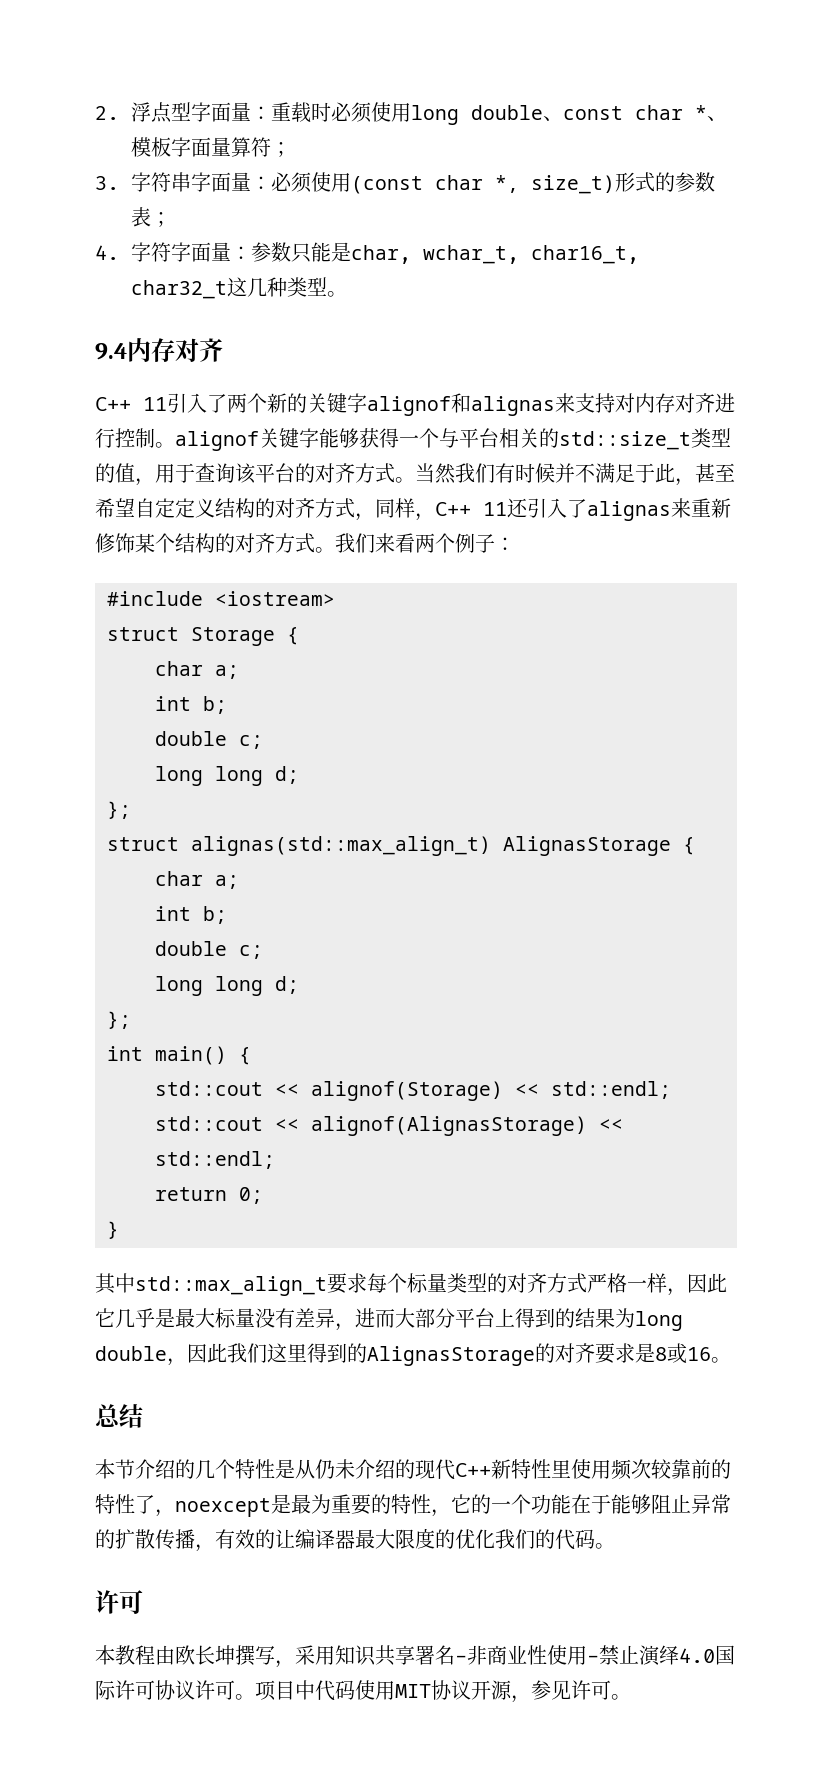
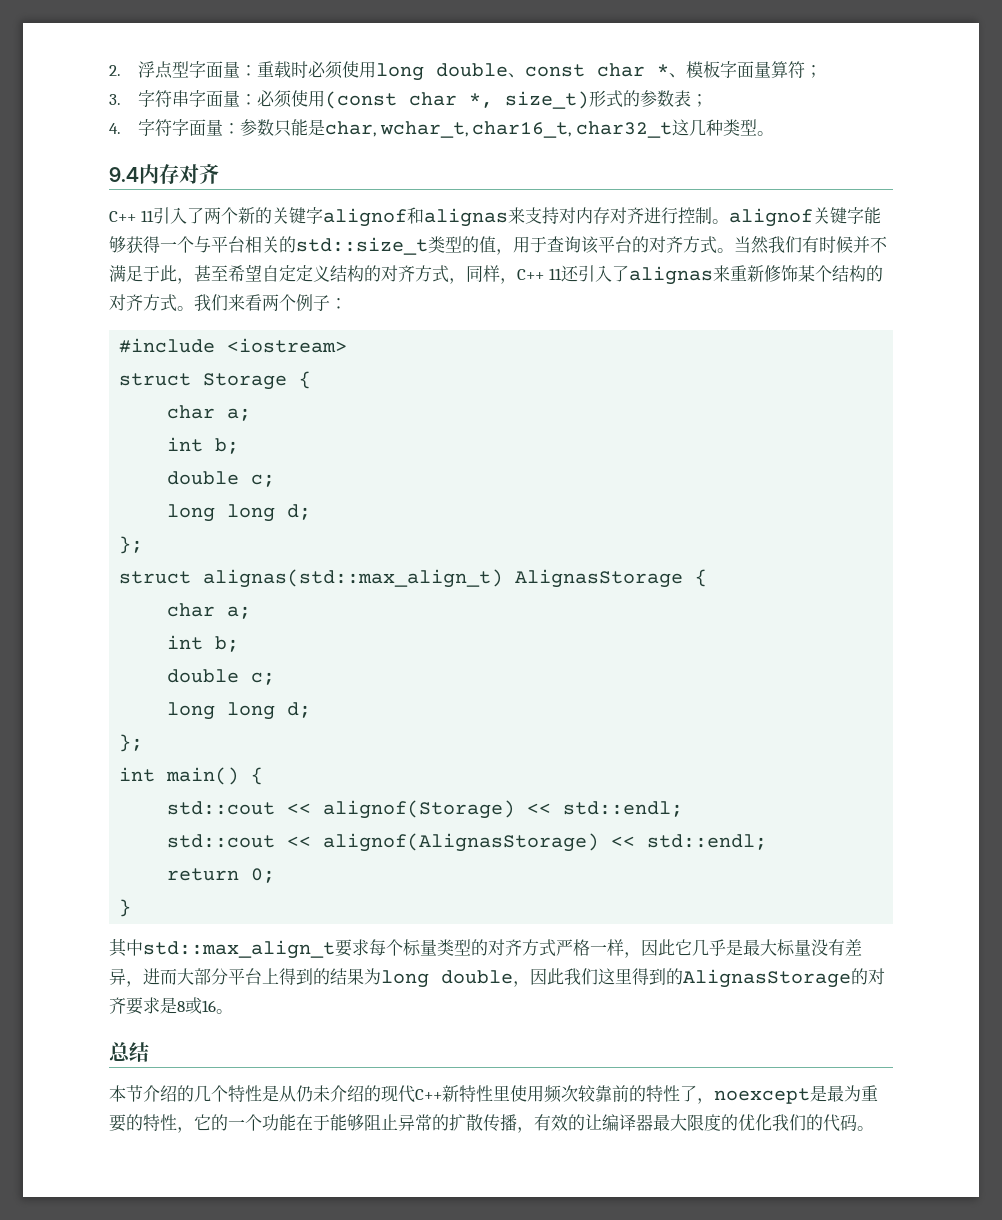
  本节介绍的几个特性是从仍未介绍的现代C++新特性里使用频次较靠前的特性了，noexcept是最为重要的特性，它的一个功能在于能够阻止异常的扩散传播，有效的让编译器最大限度的优化我们的代码。
- 许可
- 本教程由欧长坤撰写，采用知识共享署名-非商业性使用-禁止演绎4.0国际许可协议许可。项目中代码使用MIT协议开源，参见许可。

